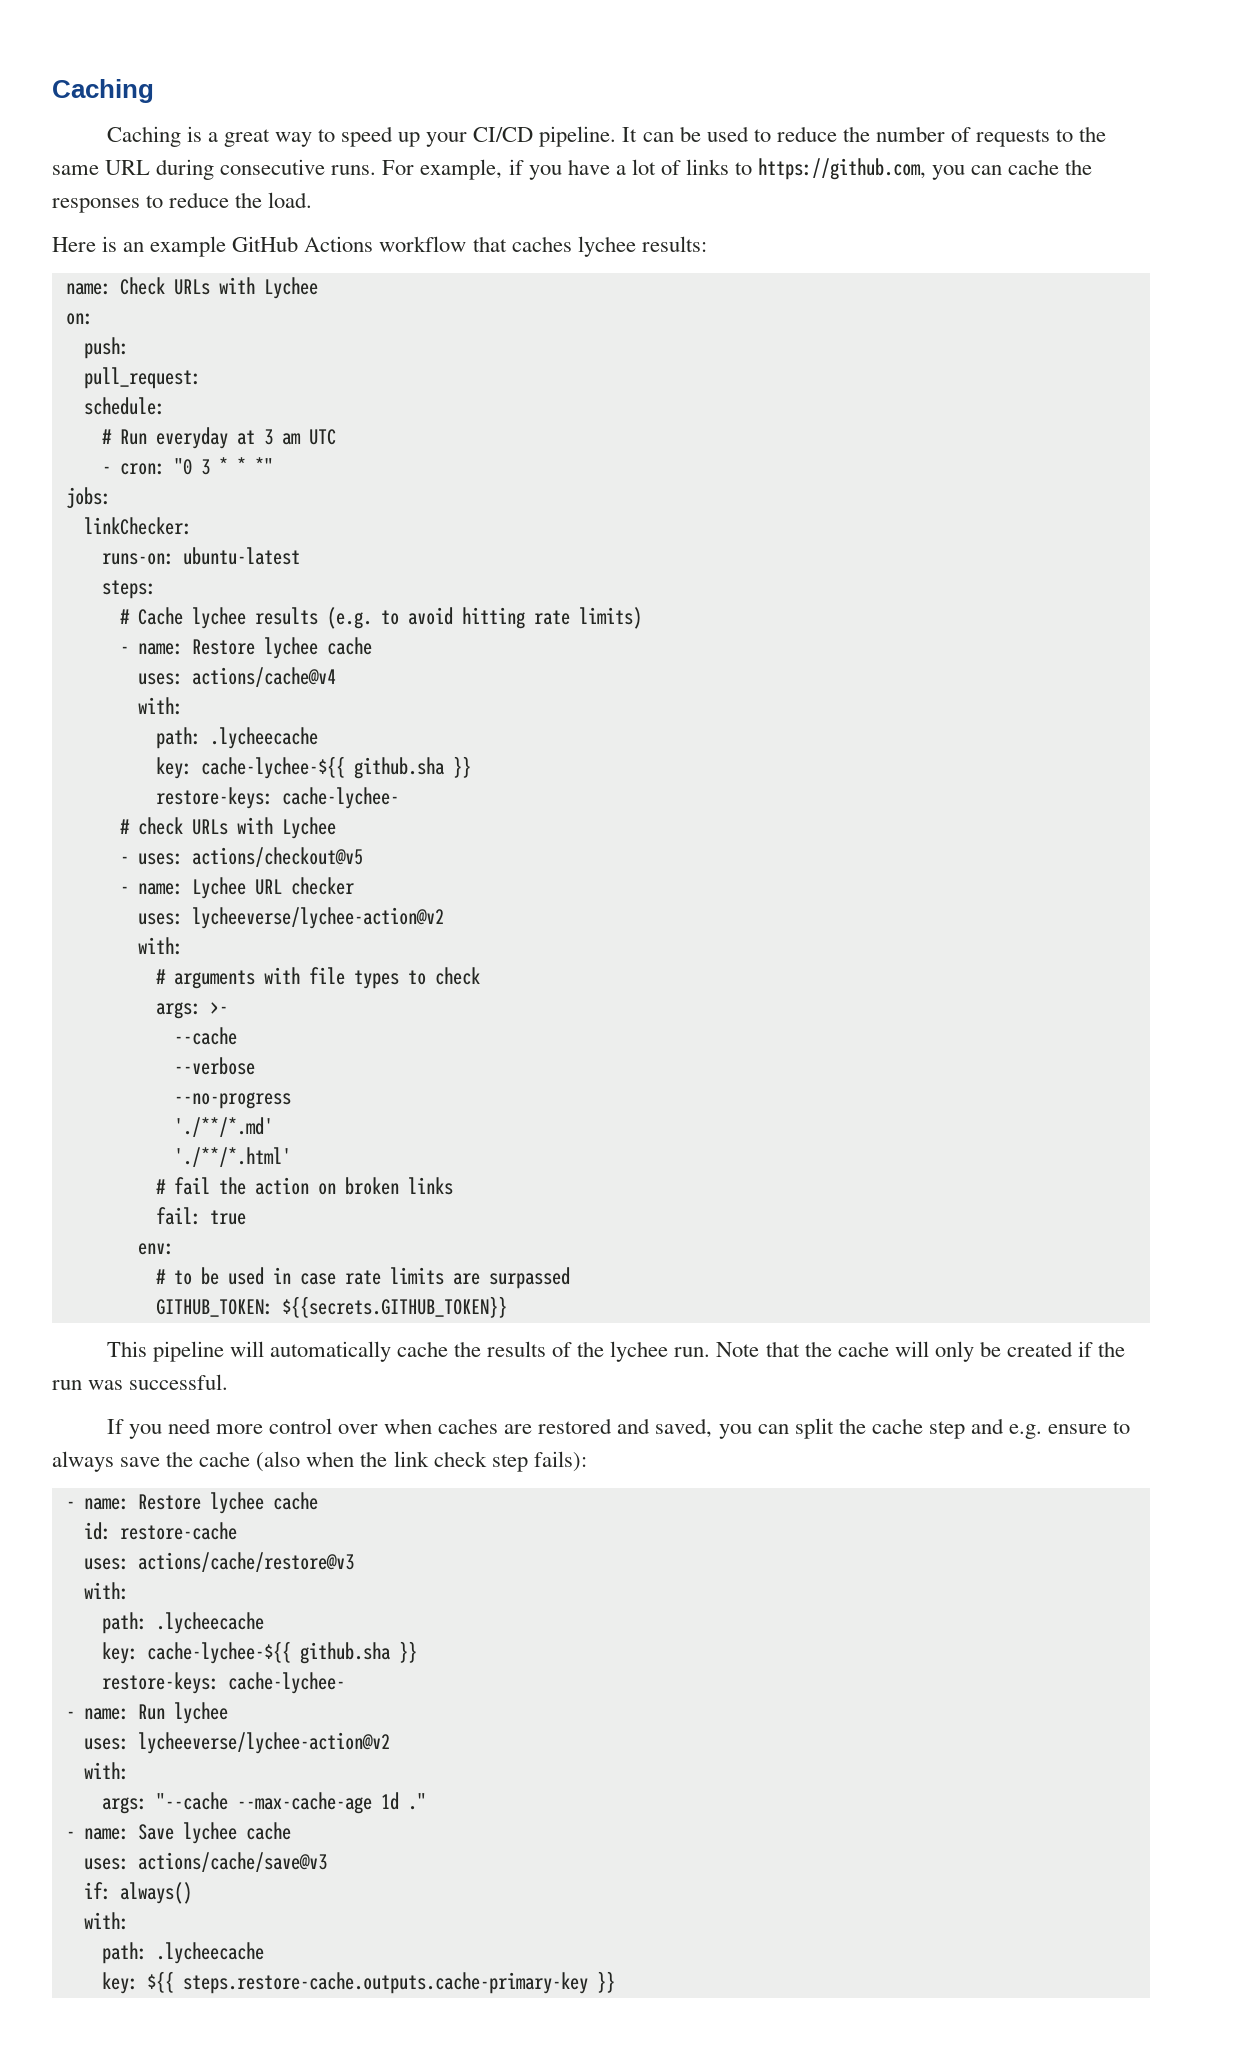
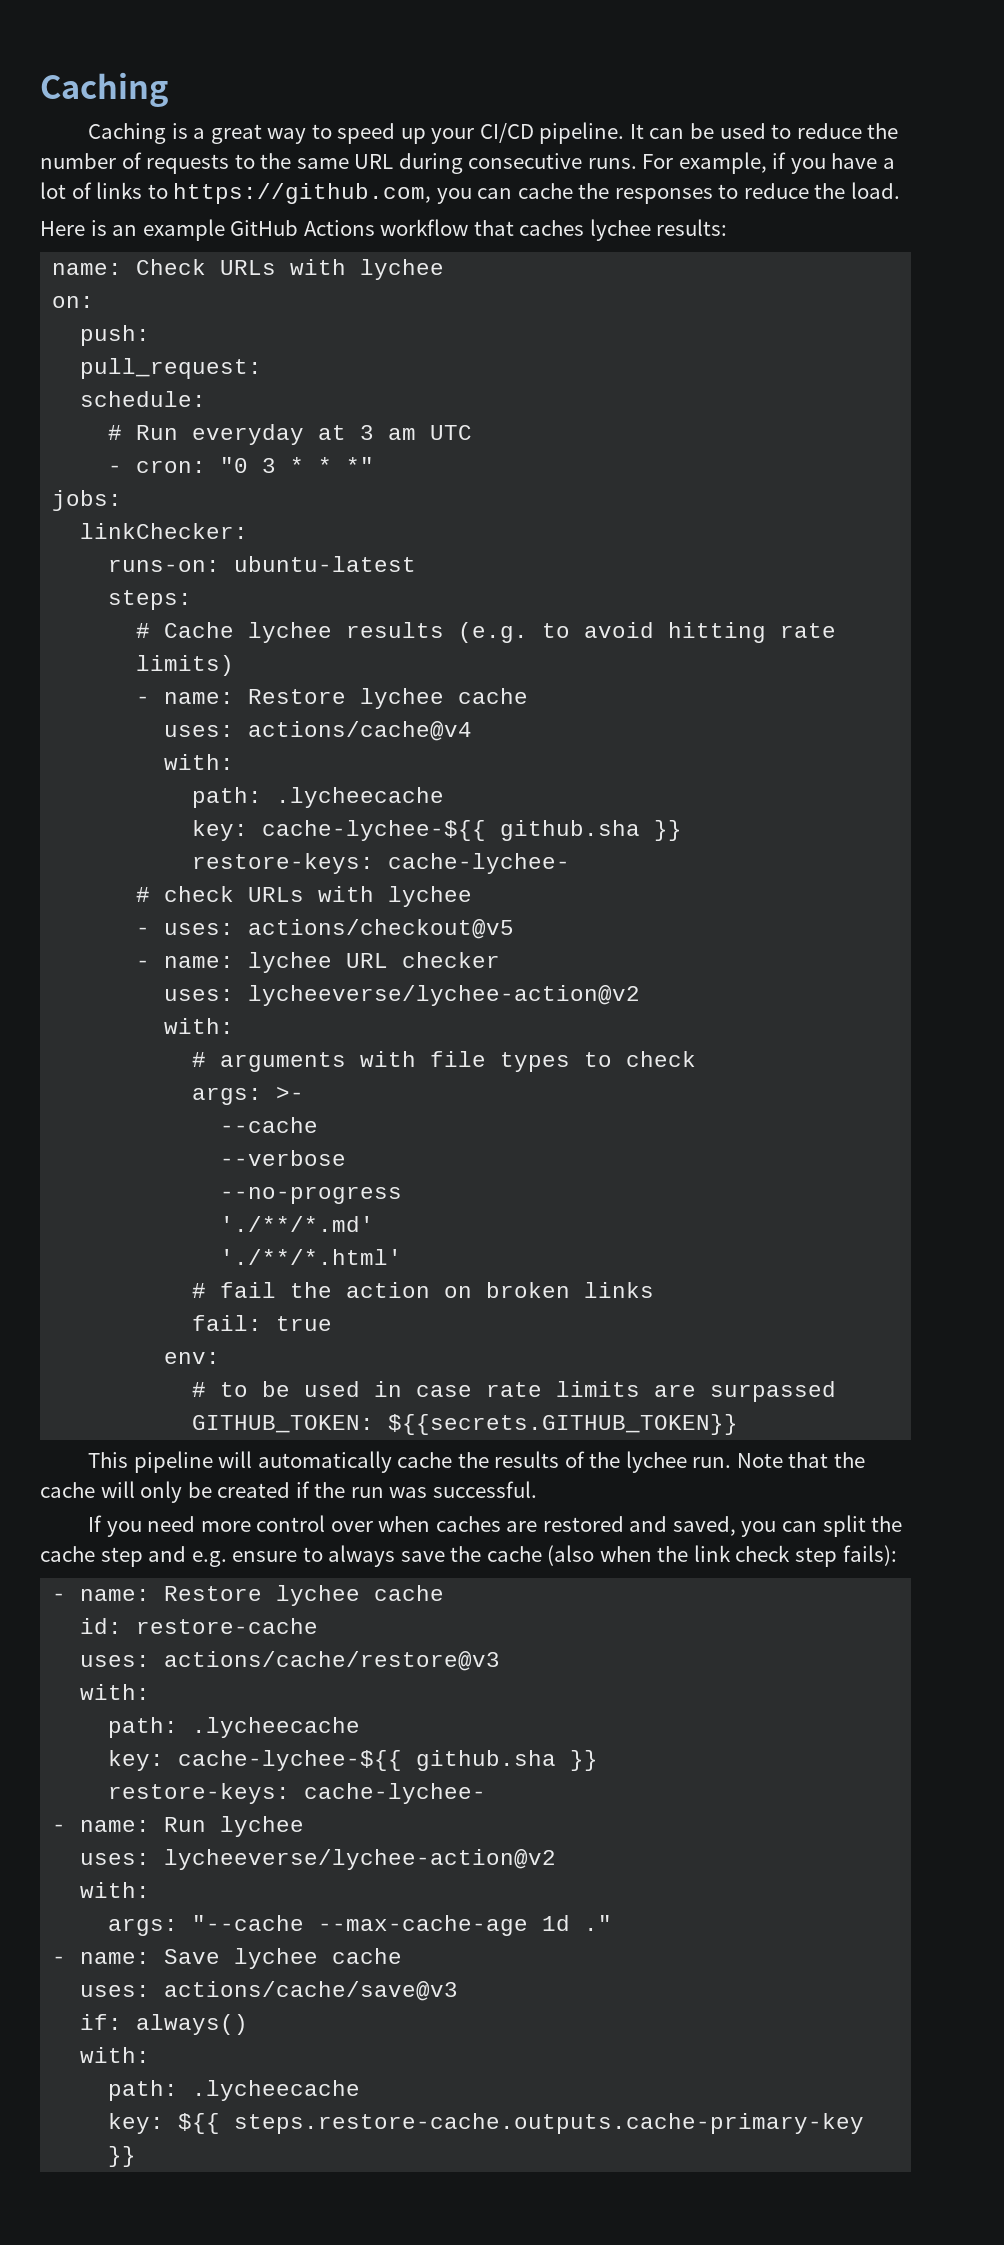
- name: Check URLs with Lychee
+ name: Check URLs with lychee
- # check URLs with Lychee
+ # check URLs with lychee
- - name: Lychee URL checker
+ - name: lychee URL checker

